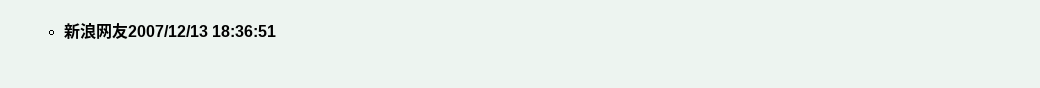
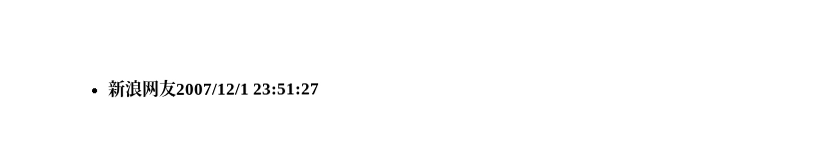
- 新浪网友2007/12/13 18:36:51
+ 新浪网友2007/12/1 23:51:27

